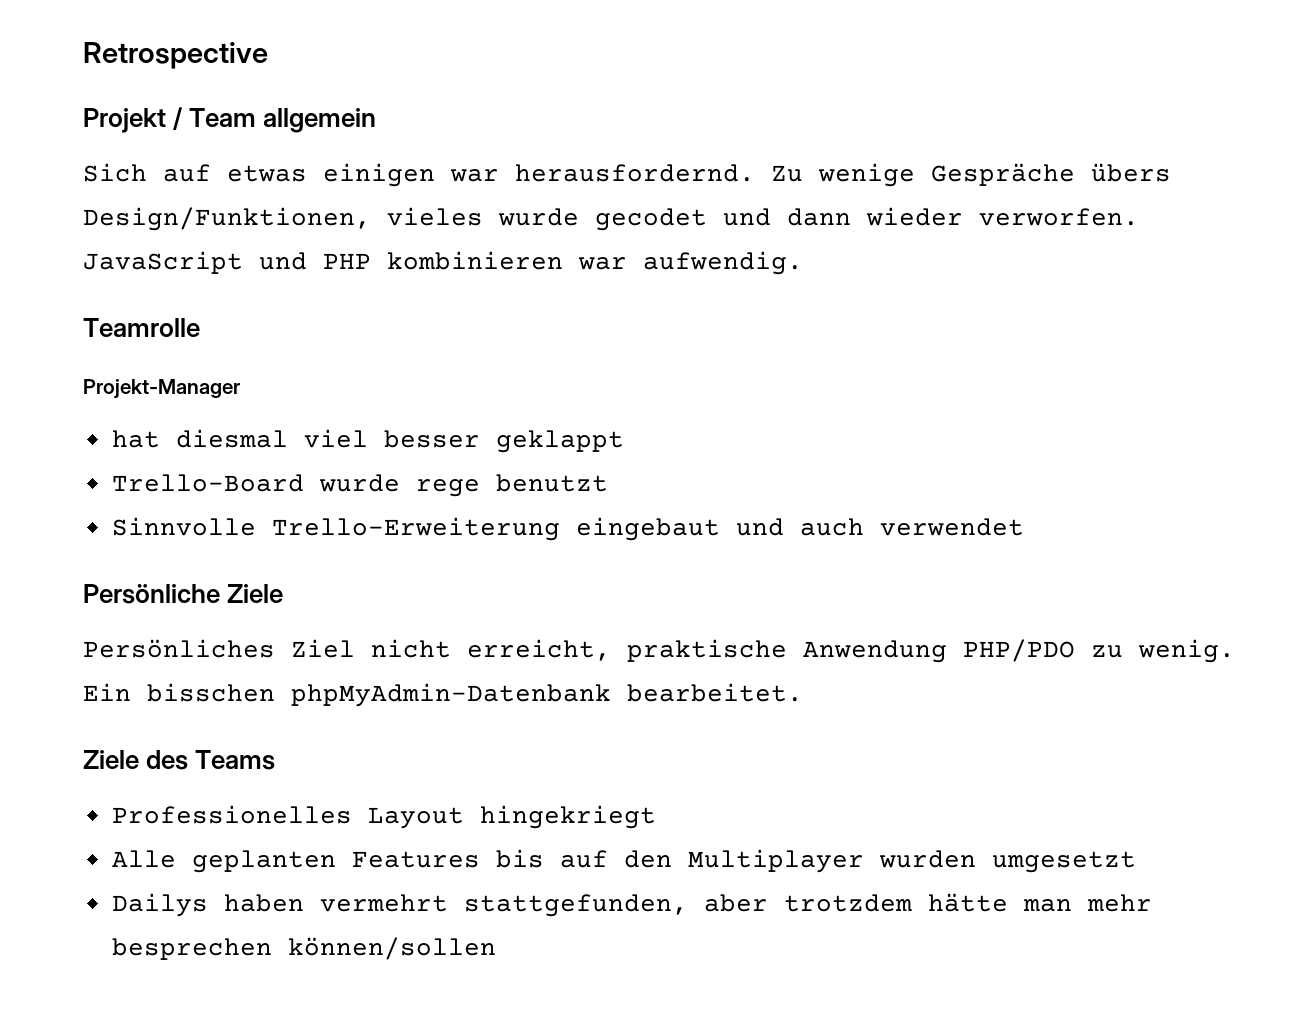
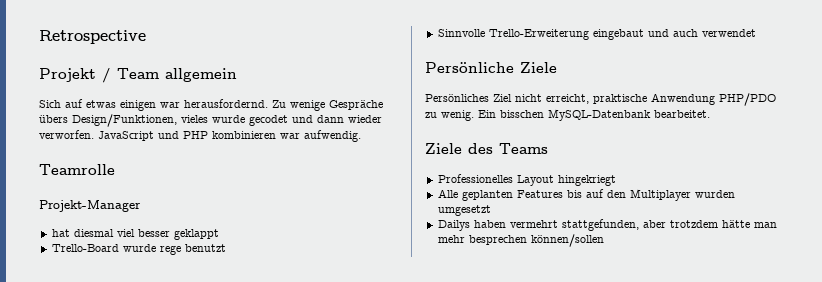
- Ein bisschen phpMyAdmin-Datenbank bearbeitet.
+ Ein bisschen MySQL-Datenbank bearbeitet.

